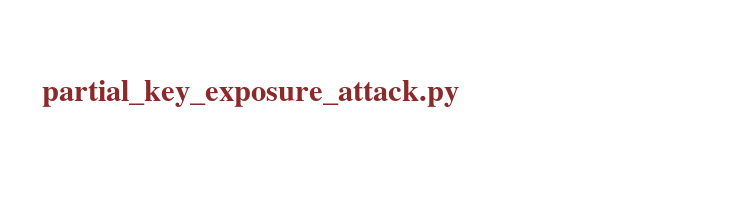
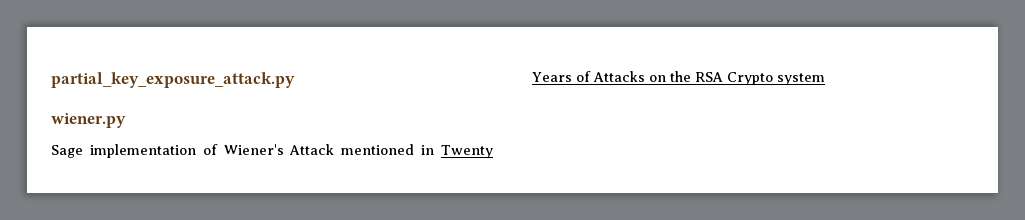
+ wiener.py
+ Sage implementation of Wiener's Attack mentioned in Twenty Years of Attacks on the RSA Crypto system

